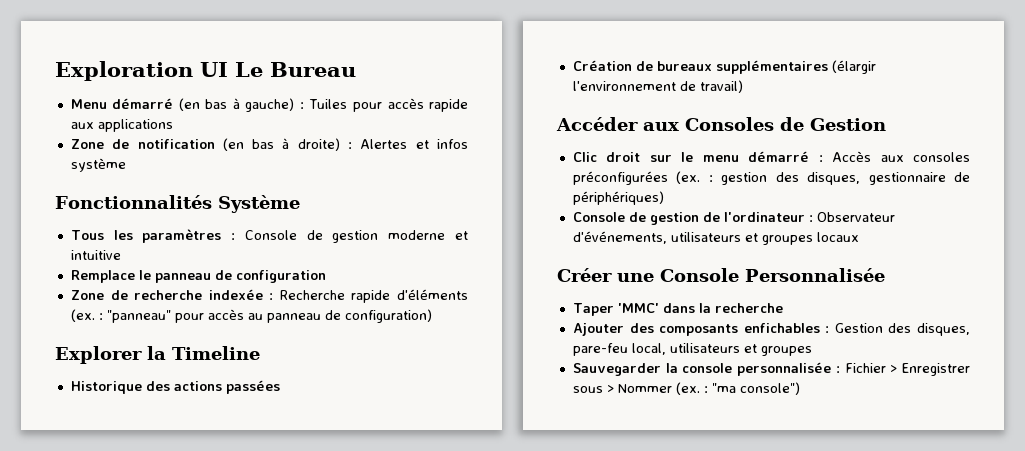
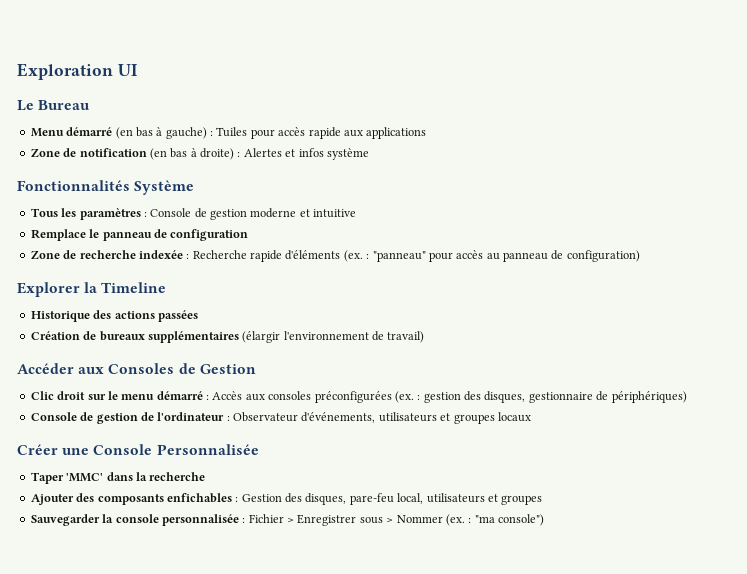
- Exploration UI Le Bureau
+ Exploration UI
+ Le Bureau

